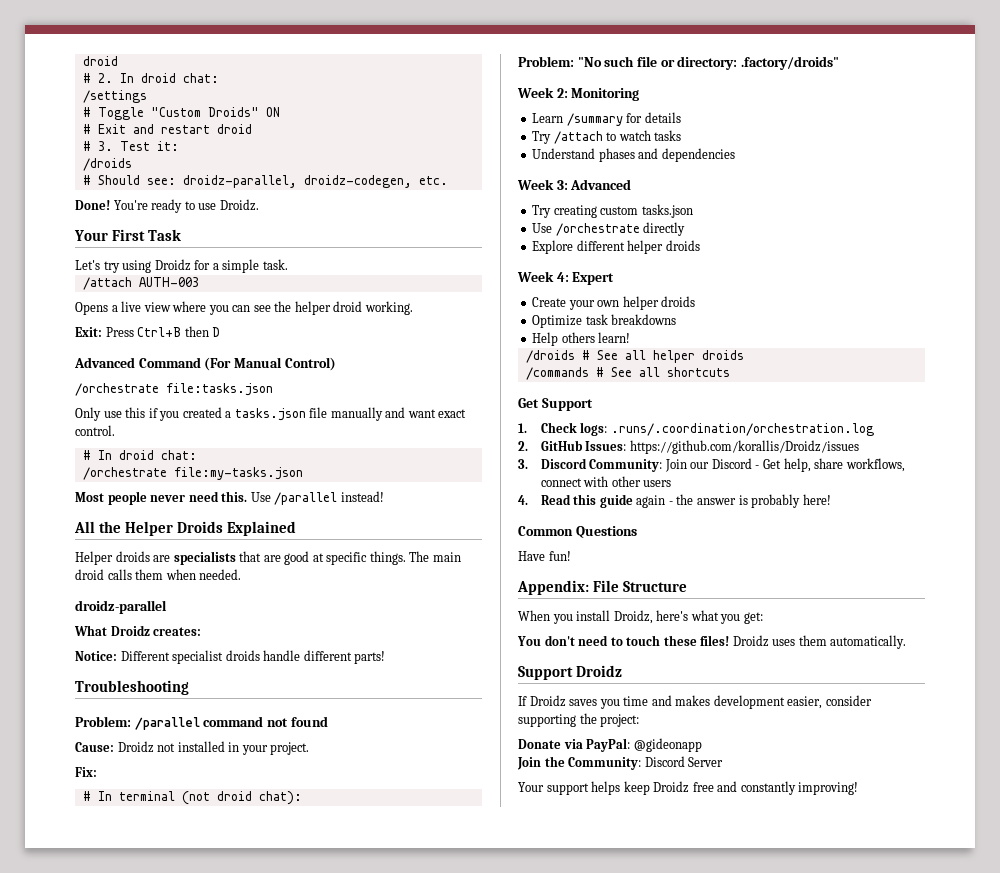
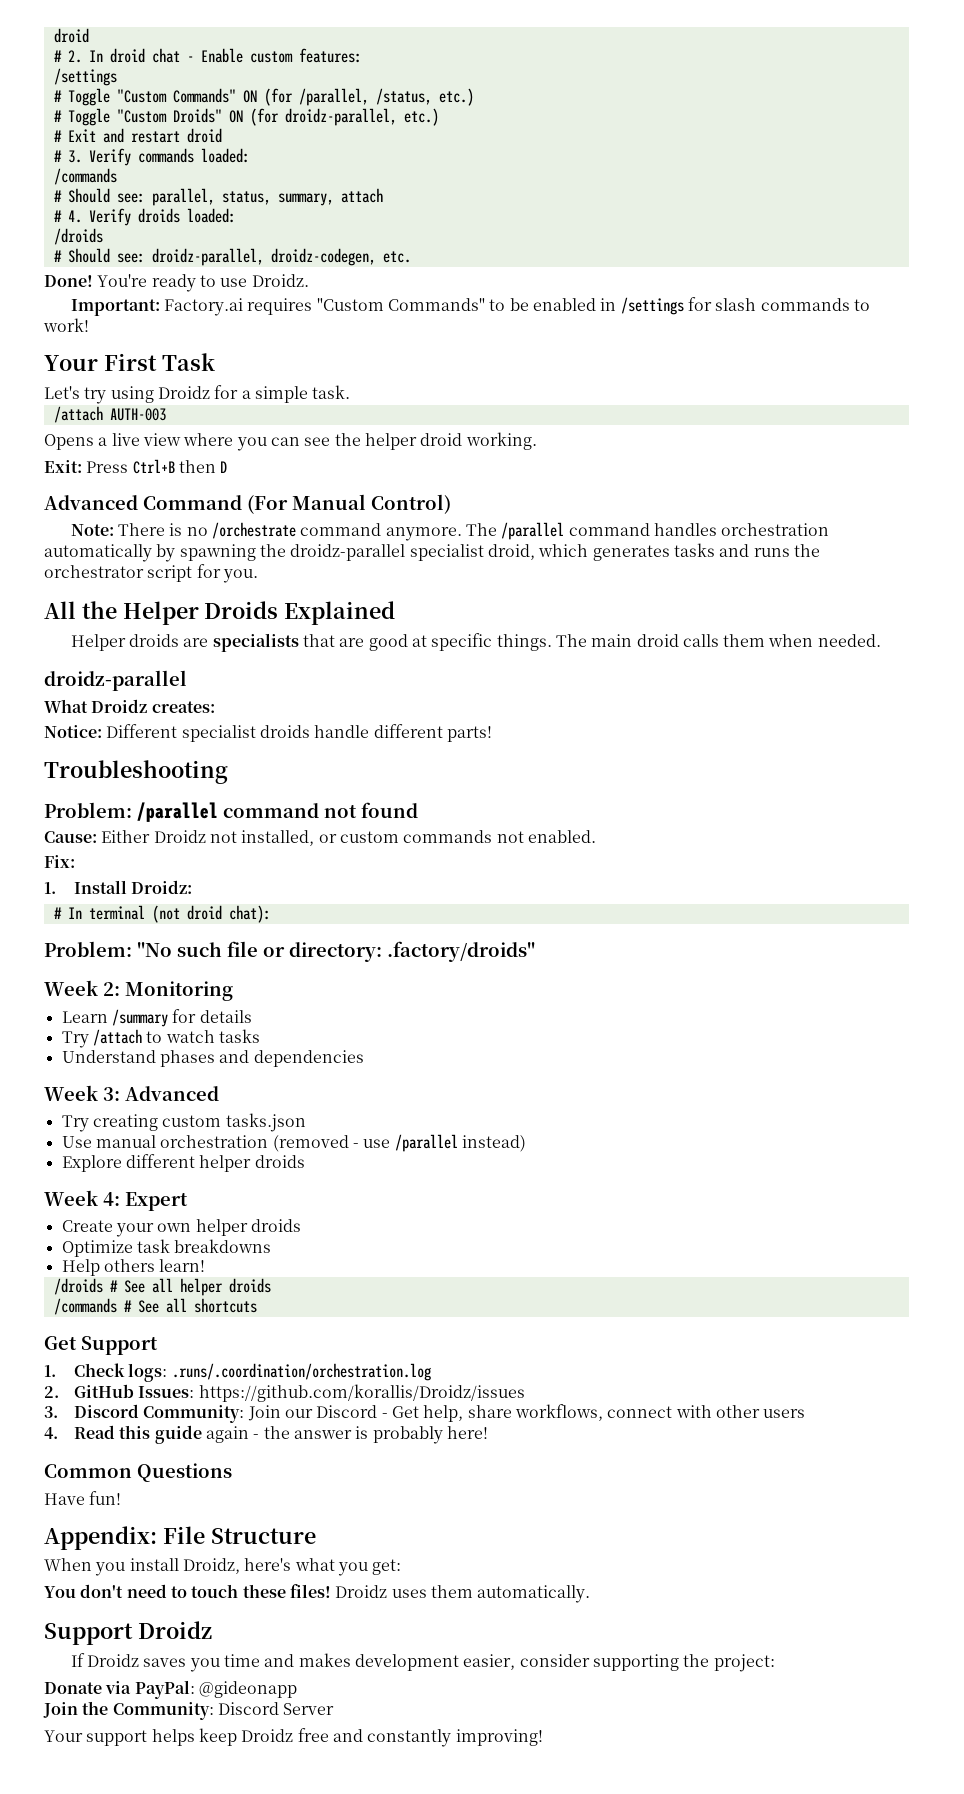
- # 2. In droid chat:
+ # 2. In droid chat - Enable custom features:
  /settings
+ # Toggle "Custom Commands" ON (for /parallel, /status, etc.)
- # Toggle "Custom Droids" ON
+ # Toggle "Custom Droids" ON (for droidz-parallel, etc.)
- # 3. Test it:
+ # 3. Verify commands loaded:
+ /commands
+ # Should see: parallel, status, summary, attach
+ # 4. Verify droids loaded:
+ Important: Factory.ai requires "Custom Commands" to be enabled in /settings for slash commands to work!
- /orchestrate file:tasks.json
- Only use this if you created a tasks.json file manually and want exact control.
- # In droid chat:
- /orchestrate file:my-tasks.json
- Most people never need this. Use /parallel instead!
+ Note: There is no /orchestrate command anymore. The /parallel command handles orchestration automatically by spawning the droidz-parallel specialist droid, which generates tasks and runs the orchestrator script for you.
- Cause: Droidz not installed in your project.
+ Cause: Either Droidz not installed, or custom commands not enabled.
  Fix:
+ 1. Install Droidz:
- Use /orchestrate directly
+ Use manual orchestration (removed - use /parallel instead)

